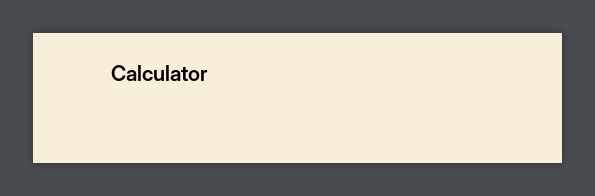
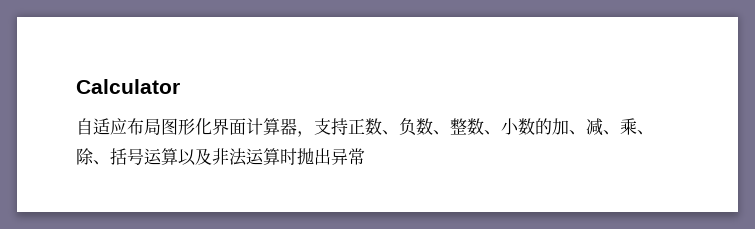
+ 自适应布局图形化界面计算器，支持正数、负数、整数、小数的加、减、乘、除、括号运算以及非法运算时抛出异常

